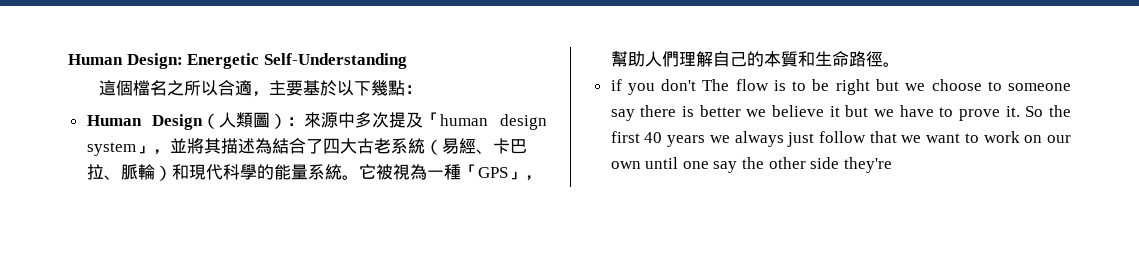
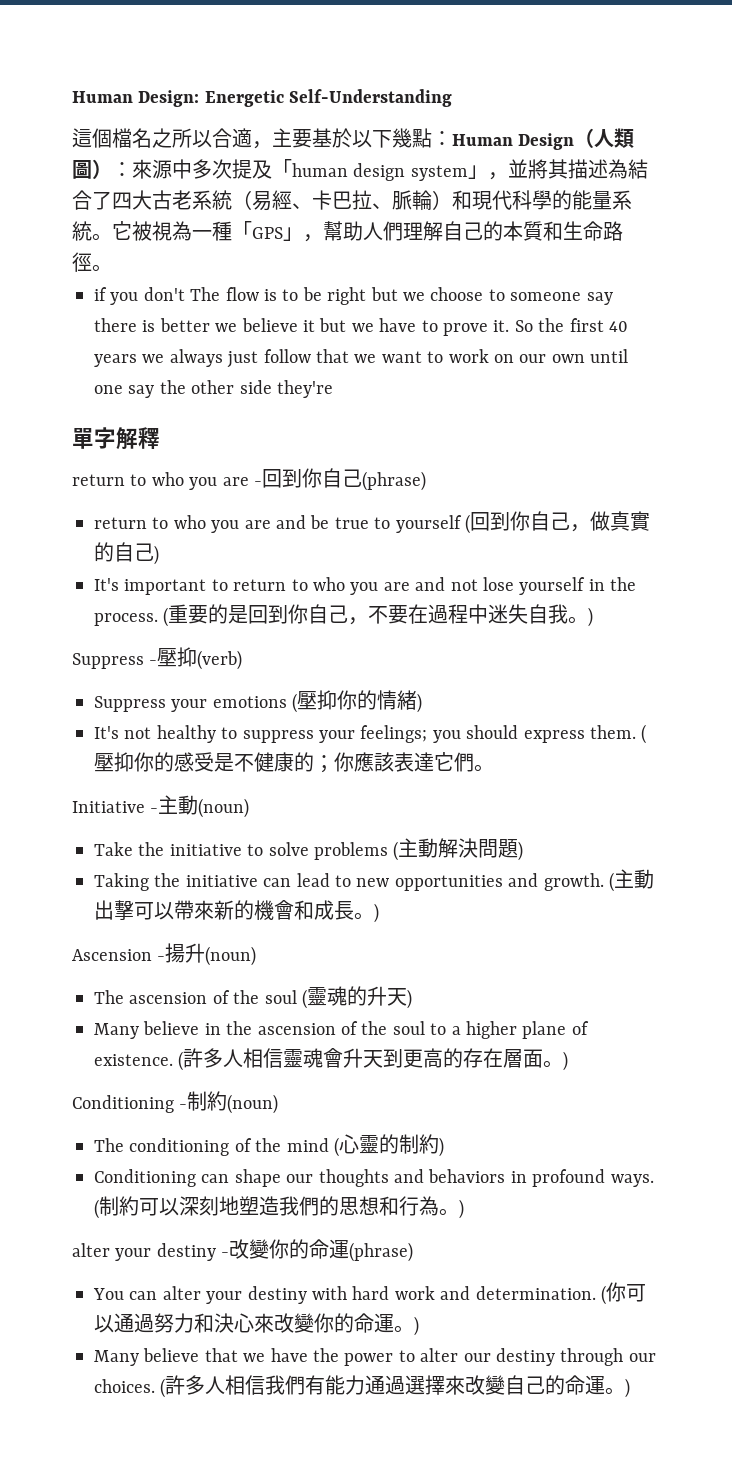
- 這個檔名之所以合適，主要基於以下幾點：
- Human Design（人類圖）：來源中多次提及「human design system」，並將其描述為結合了四大古老系統（易經、卡巴拉、脈輪）和現代科學的能量系統。
+ 這個檔名之所以合適，主要基於以下幾點：Human Design（人類圖）：來源中多次提及「human design system」，並將其描述為結合了四大古老系統（易經、卡巴拉、脈輪）和現代科學的能量系統。
+ 單字解釋
+ return to who you are -回到你自己(phrase)
+ return to who you are and be true to yourself (回到你自己，做真實的自己)
+ It's important to return to who you are and not lose yourself in the process. (重要的是回到你自己，不要在過程中迷失自我。)
+ Suppress -壓抑(verb)
+ Suppress your emotions (壓抑你的情緒)
+ It's not healthy to suppress your feelings; you should express them. (壓抑你的感受是不健康的；你應該表達它們。
+ Initiative -主動(noun)
+ Take the initiative to solve problems (主動解決問題)
+ Taking the initiative can lead to new opportunities and growth. (主動出擊可以帶來新的機會和成長。)
+ Ascension -揚升(noun)
+ The ascension of the soul (靈魂的升天)
+ Many believe in the ascension of the soul to a higher plane of existence. (許多人相信靈魂會升天到更高的存在層面。)
+ Conditioning -制約(noun)
+ The conditioning of the mind (心靈的制約)
+ Conditioning can shape our thoughts and behaviors in profound ways. (制約可以深刻地塑造我們的思想和行為。)
+ alter your destiny -改變你的命運(phrase)
+ You can alter your destiny with hard work and determination. (你可以通過努力和決心來改變你的命運。)
+ Many believe that we have the power to alter our destiny through our choices. (許多人相信我們有能力通過選擇來改變自己的命運。)

